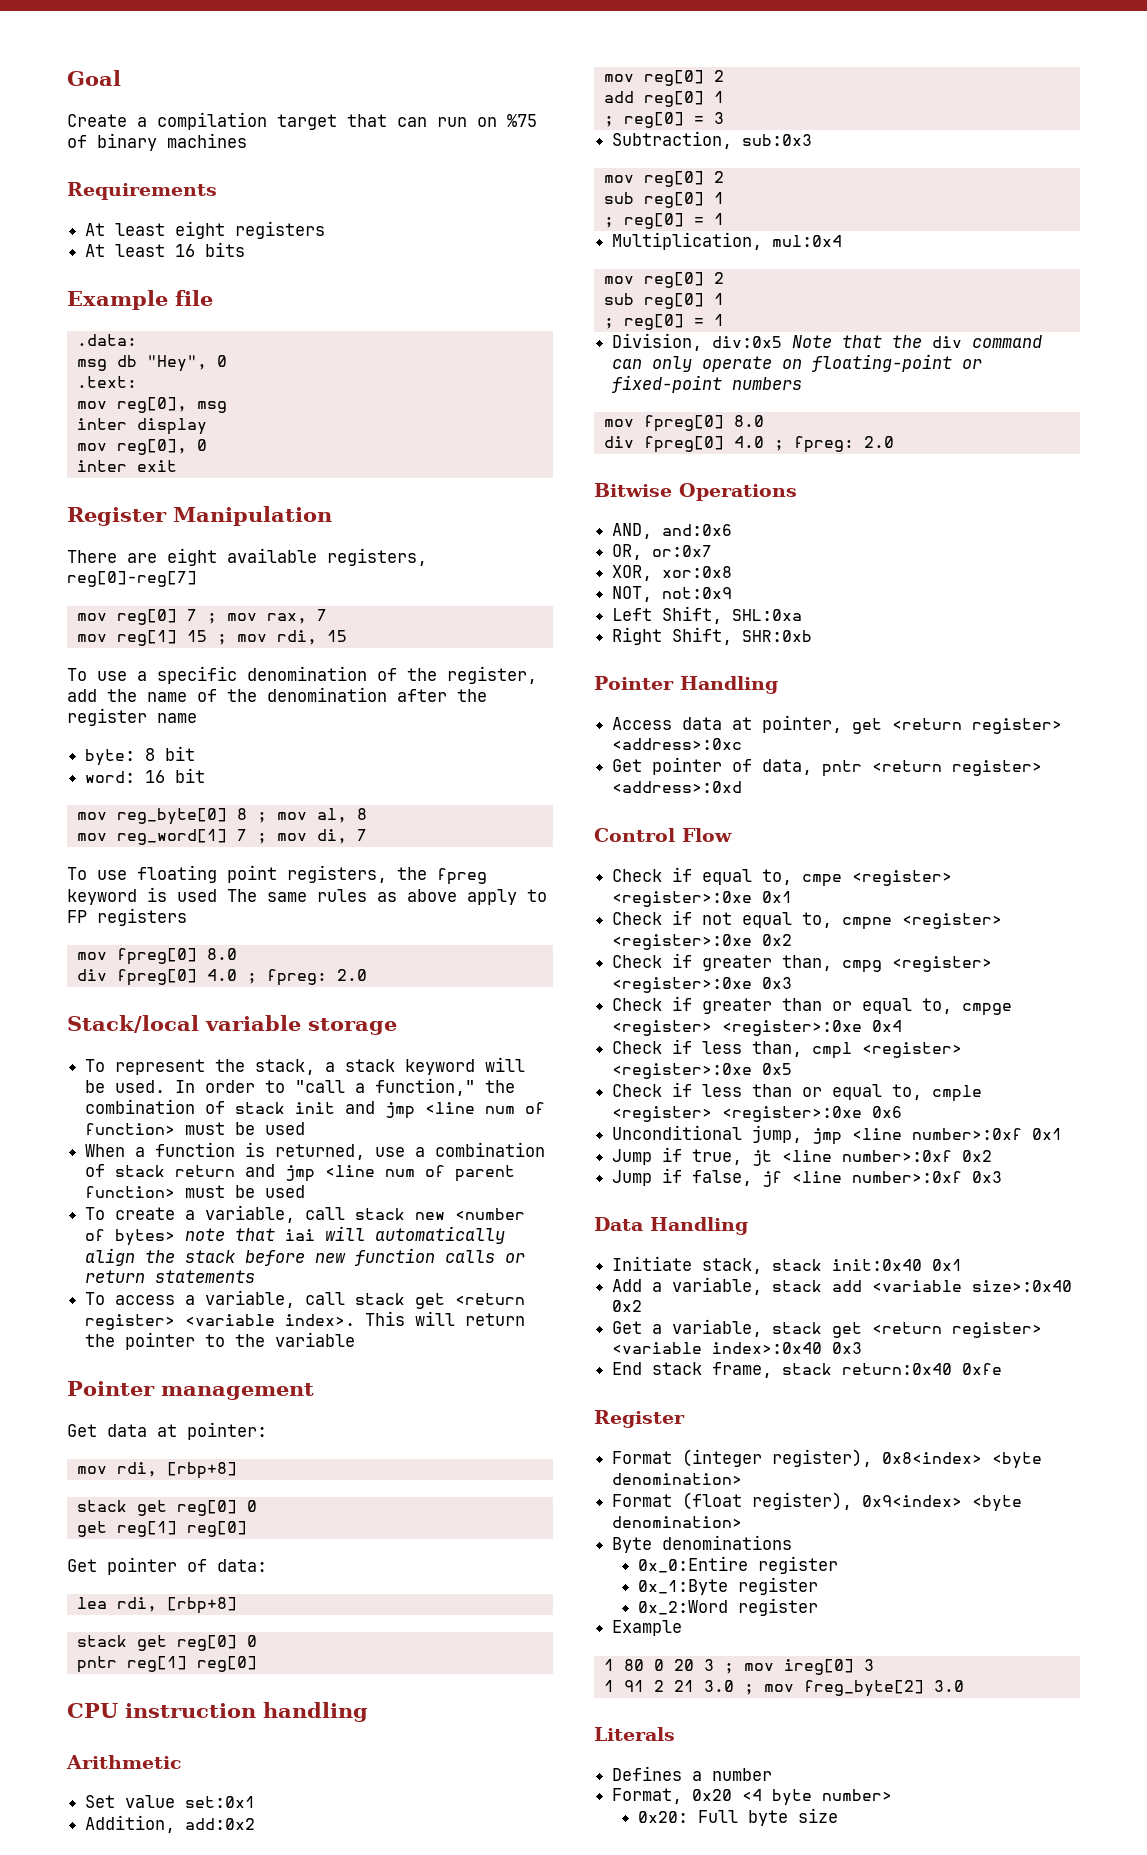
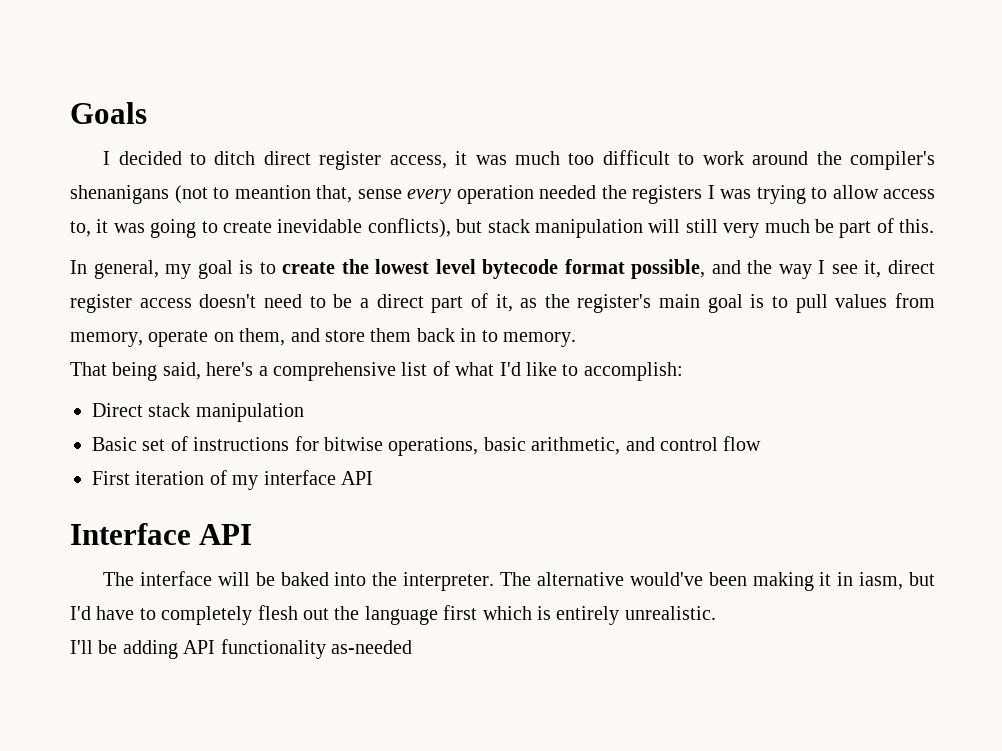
- Goal
- Create a compilation target that can run on %75 of binary machines
- Requirements
- At least eight registers
- At least 16 bits
- Example file
- .data:
- msg db "Hey", 0
- .text:
- mov reg[0], msg
- inter display
- mov reg[0], 0
- inter exit
- Register Manipulation
- There are eight available registers, reg[0]-reg[7]
- mov reg[0] 7 ; mov rax, 7
- mov reg[1] 15 ; mov rdi, 15
- To use a specific denomination of the register, add the name of the denomination after the register name
- byte: 8 bit
- word: 16 bit
- mov reg_byte[0] 8 ; mov al, 8
- mov reg_word[1] 7 ; mov di, 7
- To use floating point registers, the fpreg keyword is used The same rules as above apply to FP registers
- mov fpreg[0] 8.0
- div fpreg[0] 4.0 ; fpreg: 2.0
- Stack/local variable storage
- To represent the stack, a stack keyword will be used. In order to "call a function," the combination of stack init and jmp <line num of function> must be used
- When a function is returned, use a combination of stack return and jmp <line num of parent function> must be used
- To create a variable, call stack new <number of bytes> note that iai will automatically align the stack before new function calls or return statements
- To access a variable, call stack get <return register> <variable index>. This will return the pointer to the variable
- Pointer management
- Get data at pointer:
- mov rdi, [rbp+8]
- stack get reg[0] 0
- get reg[1] reg[0]
- Get pointer of data:
- lea rdi, [rbp+8]
- stack get reg[0] 0
- pntr reg[1] reg[0]
- CPU instruction handling
- Arithmetic
- Set value set:0x1
- Addition, add:0x2
- mov reg[0] 2
- add reg[0] 1
- ; reg[0] = 3
- Subtraction, sub:0x3
- mov reg[0] 2
- sub reg[0] 1
- ; reg[0] = 1
- Multiplication, mul:0x4
- mov reg[0] 2
- sub reg[0] 1
- ; reg[0] = 1
- Division, div:0x5 Note that the div command can only operate on floating-point or fixed-point numbers
- mov fpreg[0] 8.0
- div fpreg[0] 4.0 ; fpreg: 2.0
- Bitwise Operations
- AND, and:0x6
- OR, or:0x7
- XOR, xor:0x8
- NOT, not:0x9
- Left Shift, SHL:0xa
- Right Shift, SHR:0xb
- Pointer Handling
- Access data at pointer, get <return register> <address>:0xc
- Get pointer of data, pntr <return register> <address>:0xd
- Control Flow
- Check if equal to, cmpe <register> <register>:0xe 0x1
- Check if not equal to, cmpne <register> <register>:0xe 0x2
- Check if greater than, cmpg <register> <register>:0xe 0x3
- Check if greater than or equal to, cmpge <register> <register>:0xe 0x4
- Check if less than, cmpl <register> <register>:0xe 0x5
- Check if less than or equal to, cmple <register> <register>:0xe 0x6
- Unconditional jump, jmp <line number>:0xf 0x1
- Jump if true, jt <line number>:0xf 0x2
- Jump if false, jf <line number>:0xf 0x3
- Data Handling
- Initiate stack, stack init:0x40 0x1
- Add a variable, stack add <variable size>:0x40 0x2
- Get a variable, stack get <return register> <variable index>:0x40 0x3
- End stack frame, stack return:0x40 0xfe
- Register
- Format (integer register), 0x8<index> <byte denomination>
- Format (float register), 0x9<index> <byte denomination>
- Byte denominations
- 0x_0:Entire register
- 0x_1:Byte register
- 0x_2:Word register
- Example
- 1 80 0 20 3 ; mov ireg[0] 3
- 1 91 2 21 3.0 ; mov freg_byte[2] 3.0
- Literals
- Defines a number
- Format, 0x20 <4 byte number>
- 0x20: Full byte size
+ Goals
+ I decided to ditch direct register access, it was much too difficult to work around the compiler's shenanigans (not to meantion that, sense every operation needed the registers I was trying to allow access to, it was going to create inevidable conflicts), but stack manipulation will still very much be part of this.
+ In general, my goal is to create the lowest level bytecode format possible, and the way I see it, direct register access doesn't need to be a direct part of it, as the register's main goal is to pull values from memory, operate on them, and store them back in to memory.
+ That being said, here's a comprehensive list of what I'd like to accomplish:
+ Direct stack manipulation
+ Basic set of instructions for bitwise operations, basic arithmetic, and control flow
+ First iteration of my interface API
+ Interface API
+ The interface will be baked into the interpreter. The alternative would've been making it in iasm, but I'd have to completely flesh out the language first which is entirely unrealistic.
+ I'll be adding API functionality as-needed

